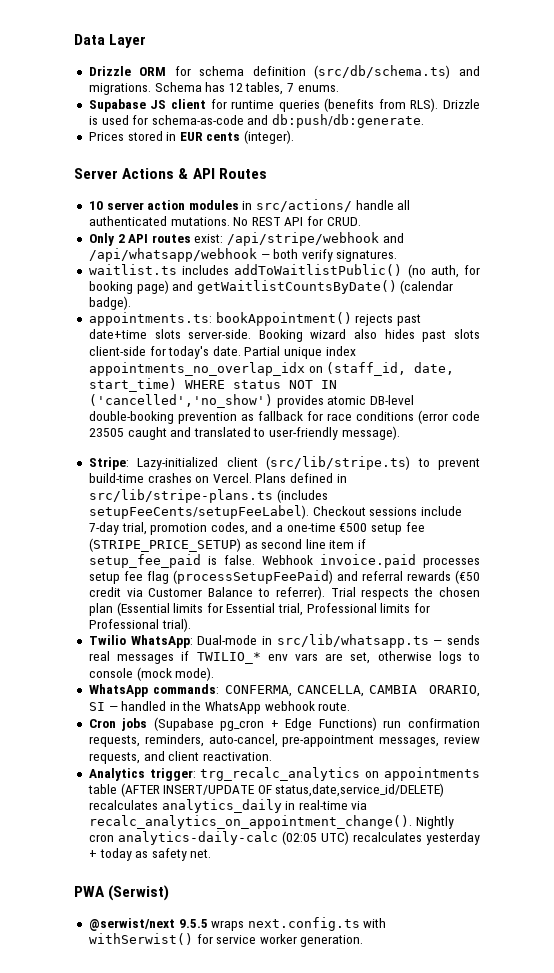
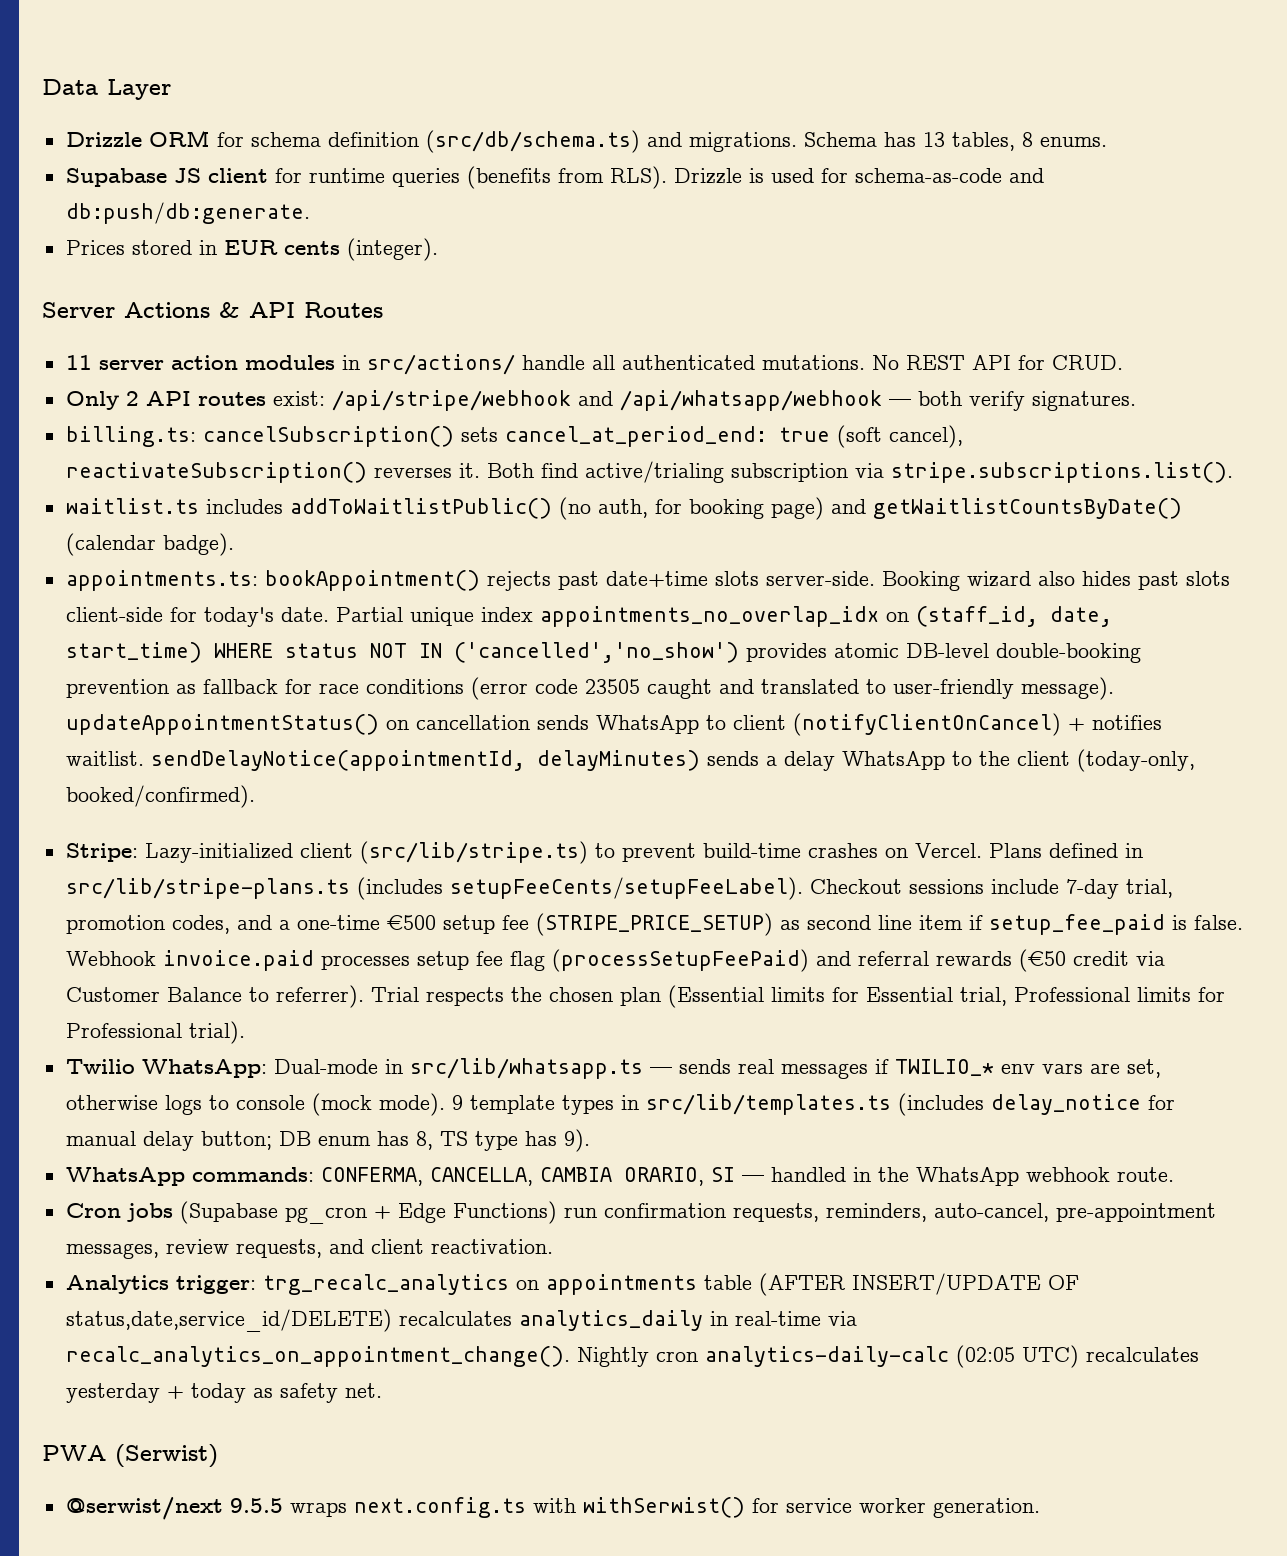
- Schema has 12 tables, 7 enums.
+ Schema has 13 tables, 8 enums.
- 10 server action modules in src/actions/ handle all authenticated mutations.
+ 11 server action modules in src/actions/ handle all authenticated mutations.
+ billing.ts: cancelSubscription() sets cancel_at_period_end: true (soft cancel), reactivateSubscription() reverses it. Both find active/trialing subscription via stripe.subscriptions.list().
- Partial unique index appointments_no_overlap_idx on (staff_id, date, start_time) WHERE status NOT IN ('cancelled','no_show') provides atomic DB-level double-booking prevention as fallback for race conditions (error code 23505 caught and translated to user-friendly message).
+ Partial unique index appointments_no_overlap_idx on (staff_id, date, start_time) WHERE status NOT IN ('cancelled','no_show') provides atomic DB-level double-booking prevention as fallback for race conditions (error code 23505 caught and translated to user-friendly message). updateAppointmentStatus() on cancellation sends WhatsApp to client (notifyClientOnCancel) + notifies waitlist. sendDelayNotice(appointmentId, delayMinutes) sends a delay WhatsApp to the client (today-only, booked/confirmed).
+ 9 template types in src/lib/templates.ts (includes delay_notice for manual delay button; DB enum has 8, TS type has 9).

